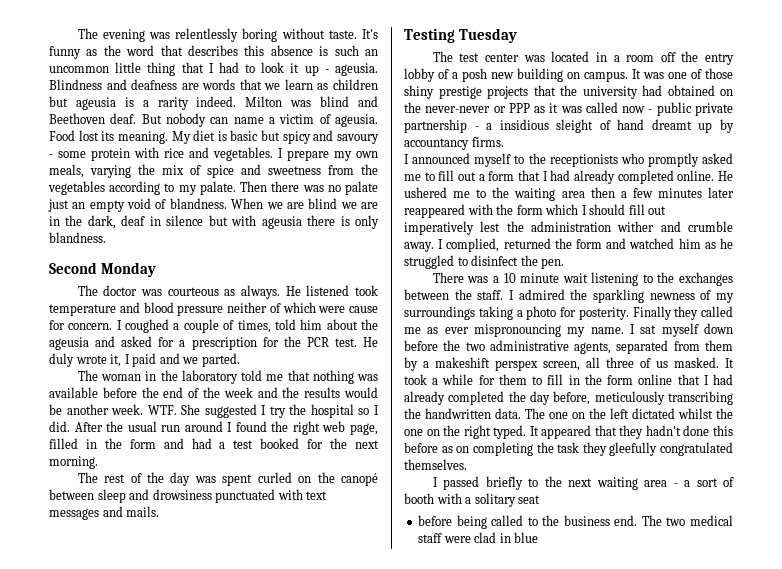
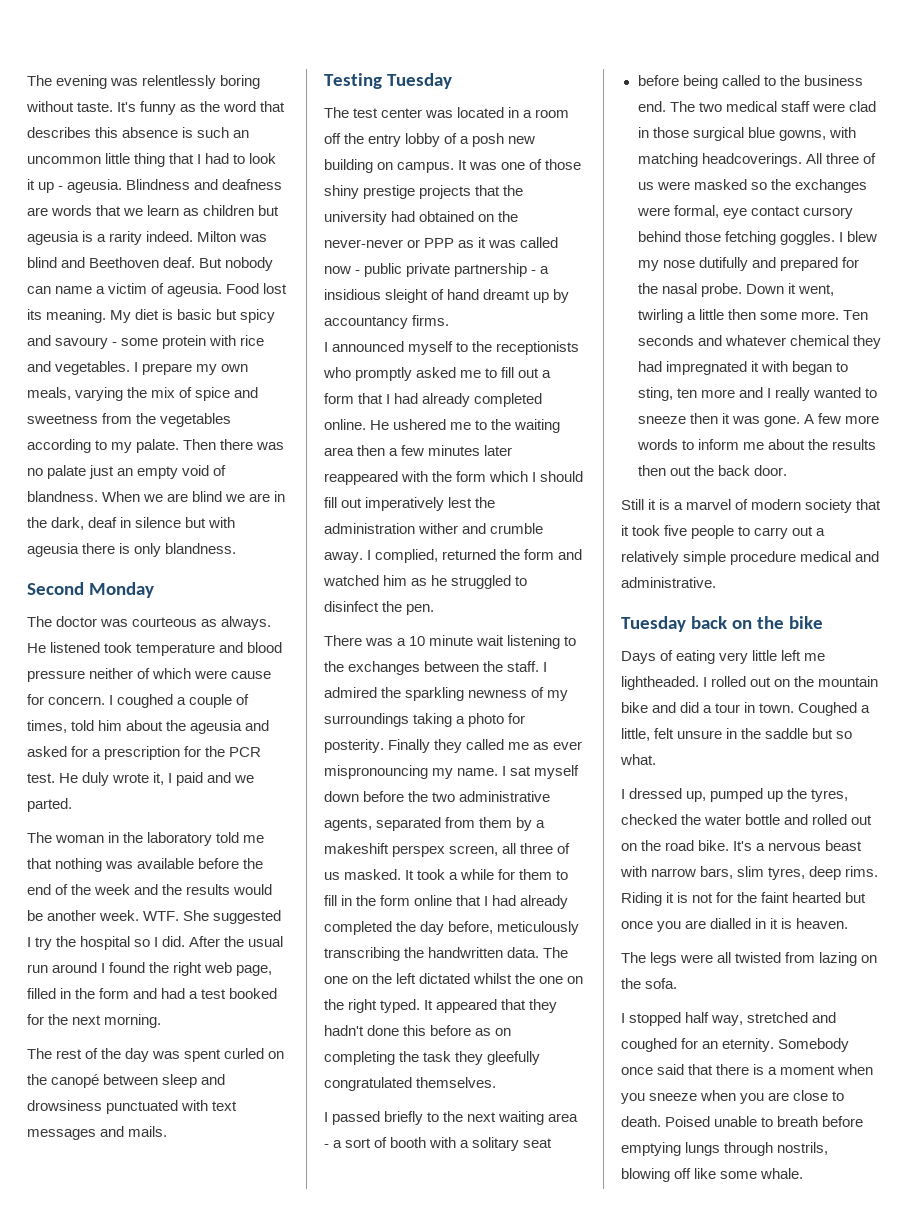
- The two medical staff were clad in blue
+ The two medical staff were clad in those surgical blue gowns, with matching headcoverings. All three of us were masked so the exchanges were formal, eye contact cursory behind those fetching goggles. I blew my nose dutifully and prepared for the nasal probe. Down it went, twirling a little then some more. Ten seconds and whatever chemical they had impregnated it with began to sting, ten more and I really wanted to sneeze then it was gone. A few more words to inform me about the results then out the back door.
+ Still it is a marvel of modern society that it took five people to carry out a relatively simple procedure medical and administrative.
+ Tuesday back on the bike
+ Days of eating very little left me lightheaded. I rolled out on the mountain bike and did a tour in town. Coughed a little, felt unsure in the saddle but so what.
+ I dressed up, pumped up the tyres, checked the water bottle and rolled out on the road bike. It's a nervous beast with narrow bars, slim tyres, deep rims. Riding it is not for the faint hearted but once you are dialled in it is heaven.
+ The legs were all twisted from lazing on the sofa.
+ I stopped half way, stretched and coughed for an eternity. Somebody once said that there is a moment when you sneeze when you are close to death. Poised unable to breath before emptying lungs through nostrils, blowing off like some whale.

